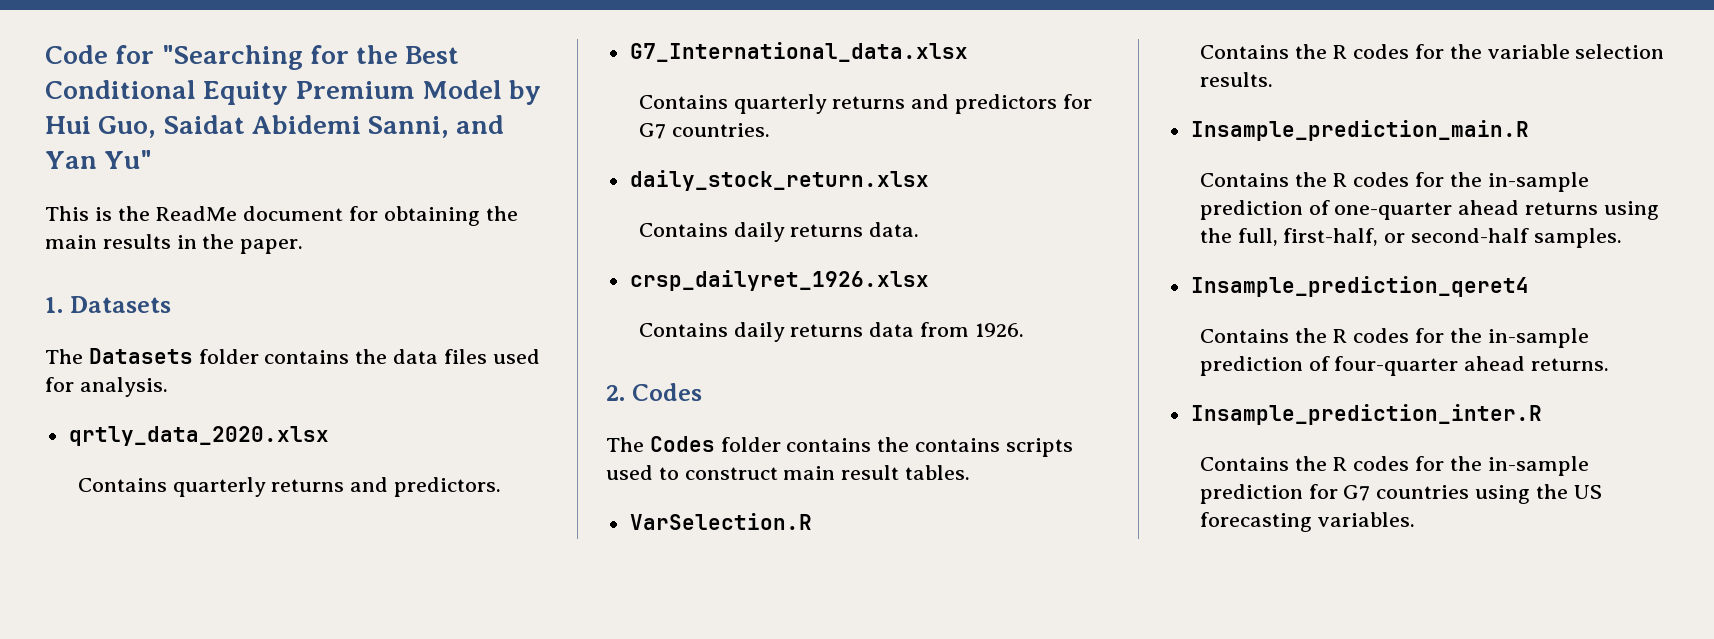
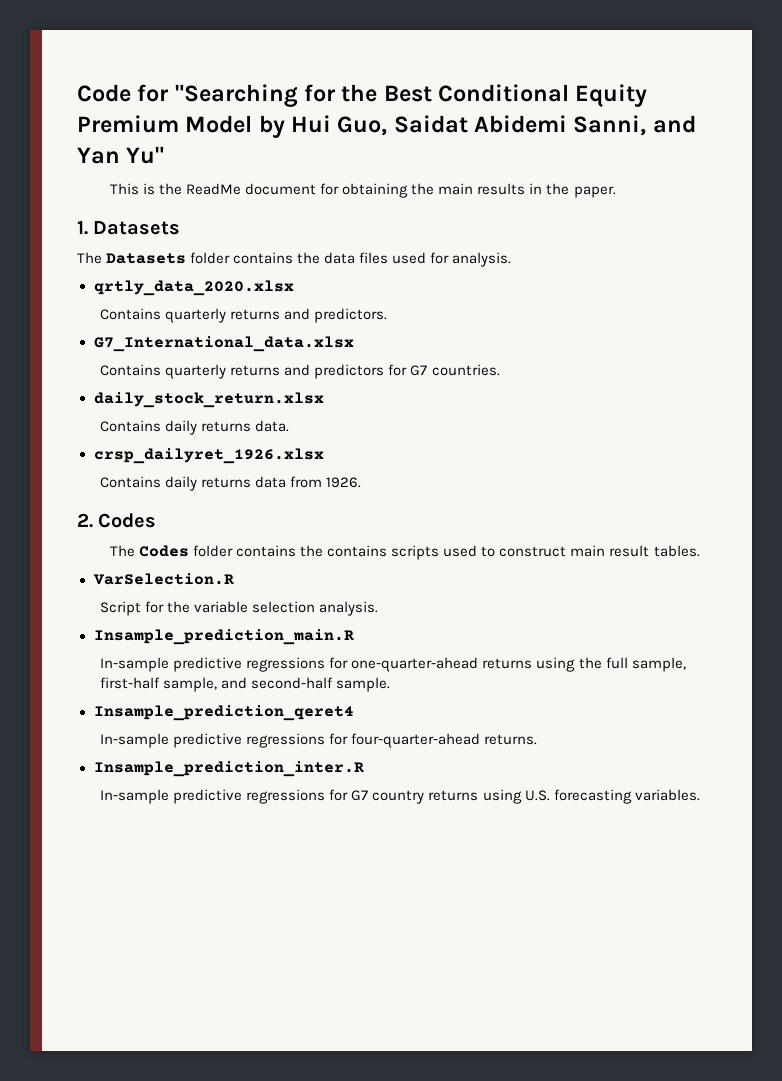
- Contains the R codes for the variable selection results.
+ Script for the variable selection analysis.
- Contains the R codes for the in-sample prediction of one-quarter ahead returns using the full, first-half, or second-half samples.
+ In-sample predictive regressions for one-quarter-ahead returns using the full sample, first-half sample, and second-half sample.
  Insample_prediction_qeret4
- Contains the R codes for the in-sample prediction of four-quarter ahead returns.
+ In-sample predictive regressions for four-quarter-ahead returns.
  Insample_prediction_inter.R
- Contains the R codes for the in-sample prediction for G7 countries using the US forecasting variables.
+ In-sample predictive regressions for G7 country returns using U.S. forecasting variables.

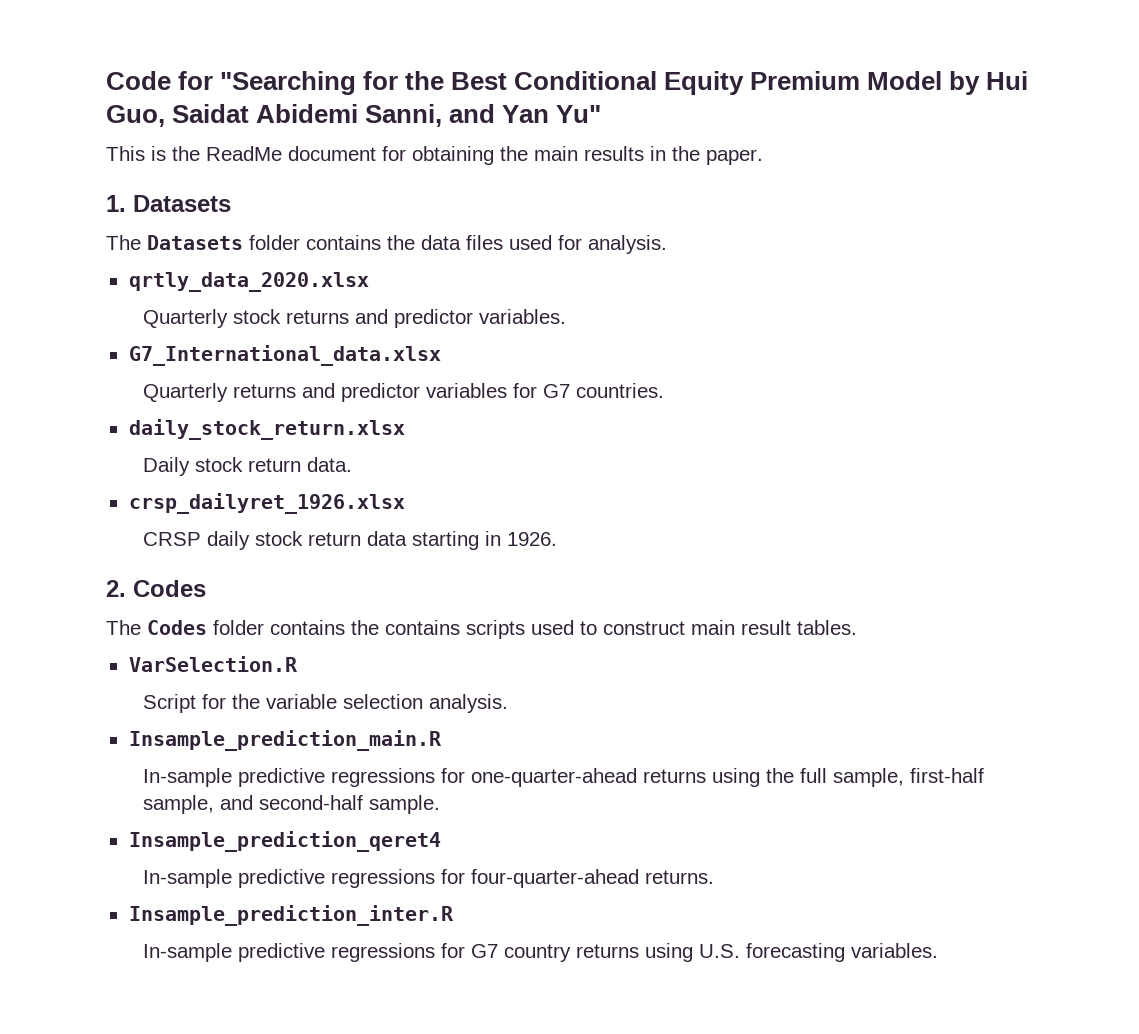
- Contains quarterly returns and predictors.
+ Quarterly stock returns and predictor variables.
  G7_International_data.xlsx
- Contains quarterly returns and predictors for G7 countries.
+ Quarterly returns and predictor variables for G7 countries.
- Contains daily returns data.
+ Daily stock return data.
- Contains daily returns data from 1926.
+ CRSP daily stock return data starting in 1926.

